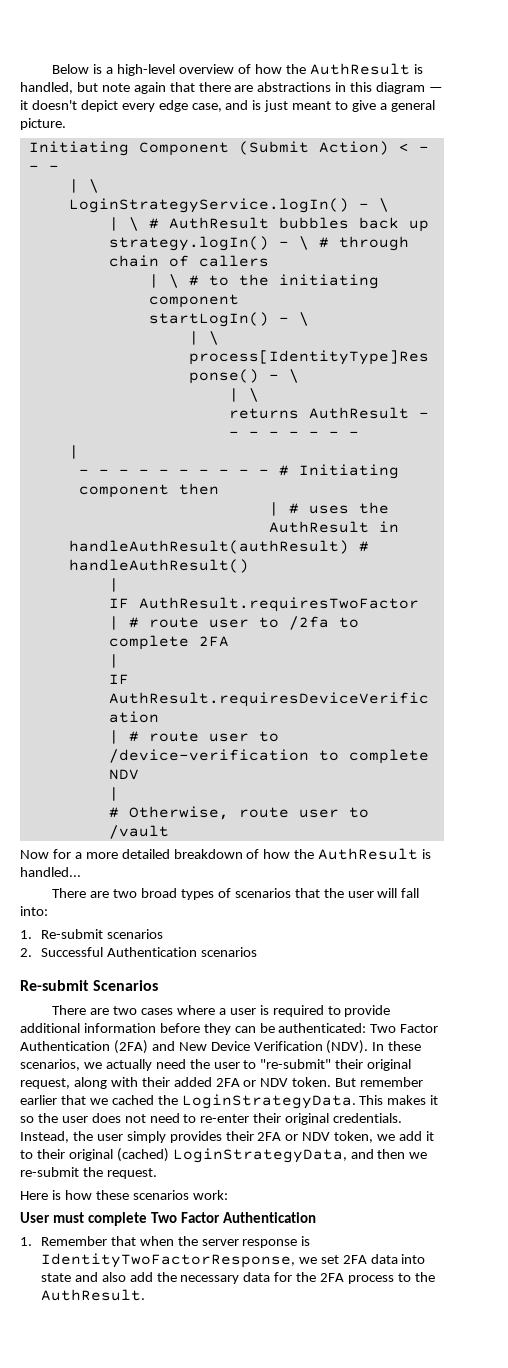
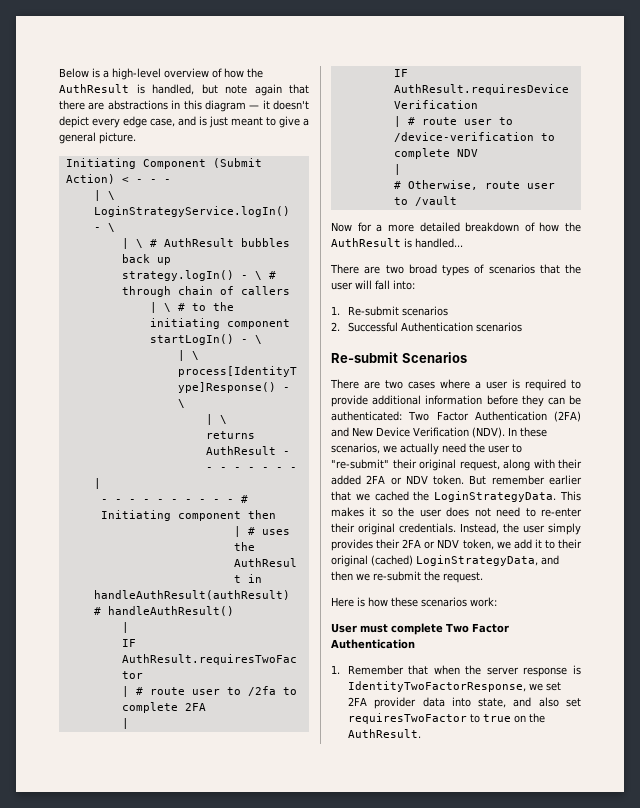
- 1. Remember that when the server response is IdentityTwoFactorResponse, we set 2FA data into state and also add the necessary data for the 2FA process to the AuthResult.
+ 1. Remember that when the server response is IdentityTwoFactorResponse, we set 2FA provider data into state, and also set requiresTwoFactor to true on the AuthResult.

